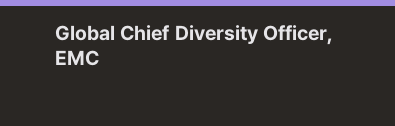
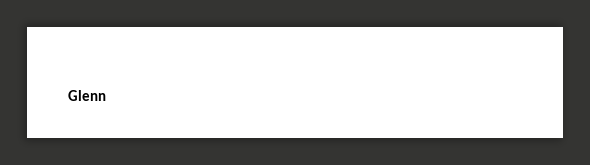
- Global Chief Diversity Officer, EMC
+ Glenn

